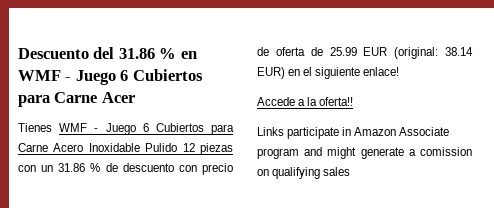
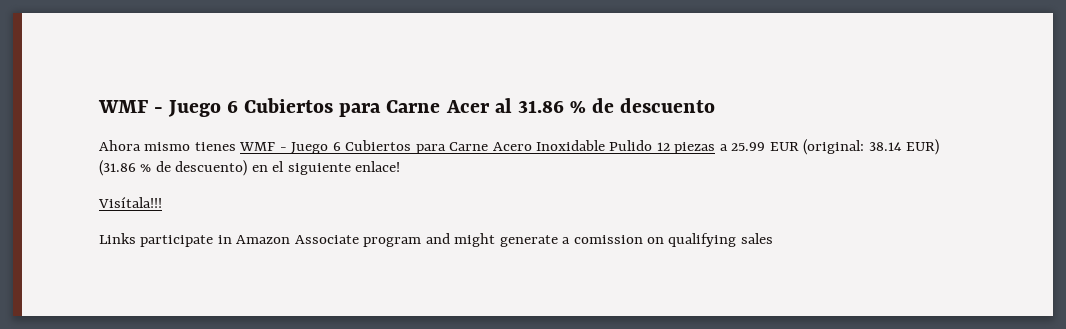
- Descuento del 31.86 % en WMF - Juego 6 Cubiertos para Carne Acer
- Tienes WMF - Juego 6 Cubiertos para Carne Acero Inoxidable Pulido 12 piezas con un 31.86 % de descuento con precio de oferta de 25.99 EUR (original: 38.14 EUR) en el siguiente enlace!
+ WMF - Juego 6 Cubiertos para Carne Acer al 31.86 % de descuento
+ Ahora mismo tienes WMF - Juego 6 Cubiertos para Carne Acero Inoxidable Pulido 12 piezas a 25.99 EUR (original: 38.14 EUR) (31.86 % de descuento) en el siguiente enlace!
- Accede a la oferta!!
+ Visítala!!!

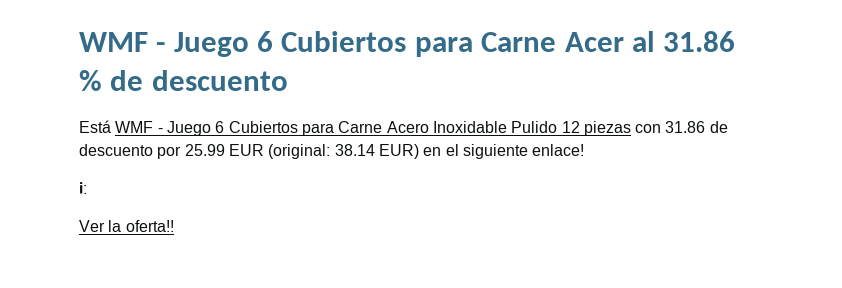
- Ahora mismo tienes WMF - Juego 6 Cubiertos para Carne Acero Inoxidable Pulido 12 piezas a 25.99 EUR (original: 38.14 EUR) (31.86 % de descuento) en el siguiente enlace!
+ Está WMF - Juego 6 Cubiertos para Carne Acero Inoxidable Pulido 12 piezas con 31.86 de descuento por 25.99 EUR (original: 38.14 EUR) en el siguiente enlace!
- Visítala!!!
- Links participate in Amazon Associate program and might generate a comission on qualifying sales
+ ℹ:
+ Ver la oferta!!

